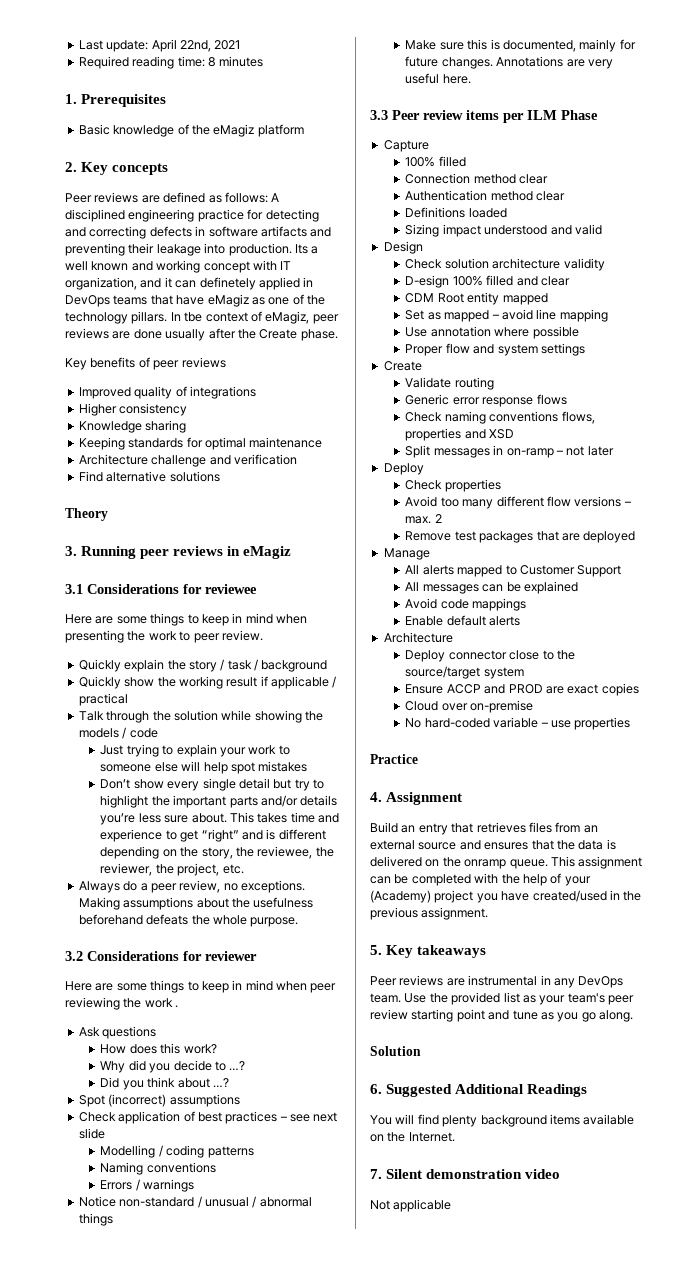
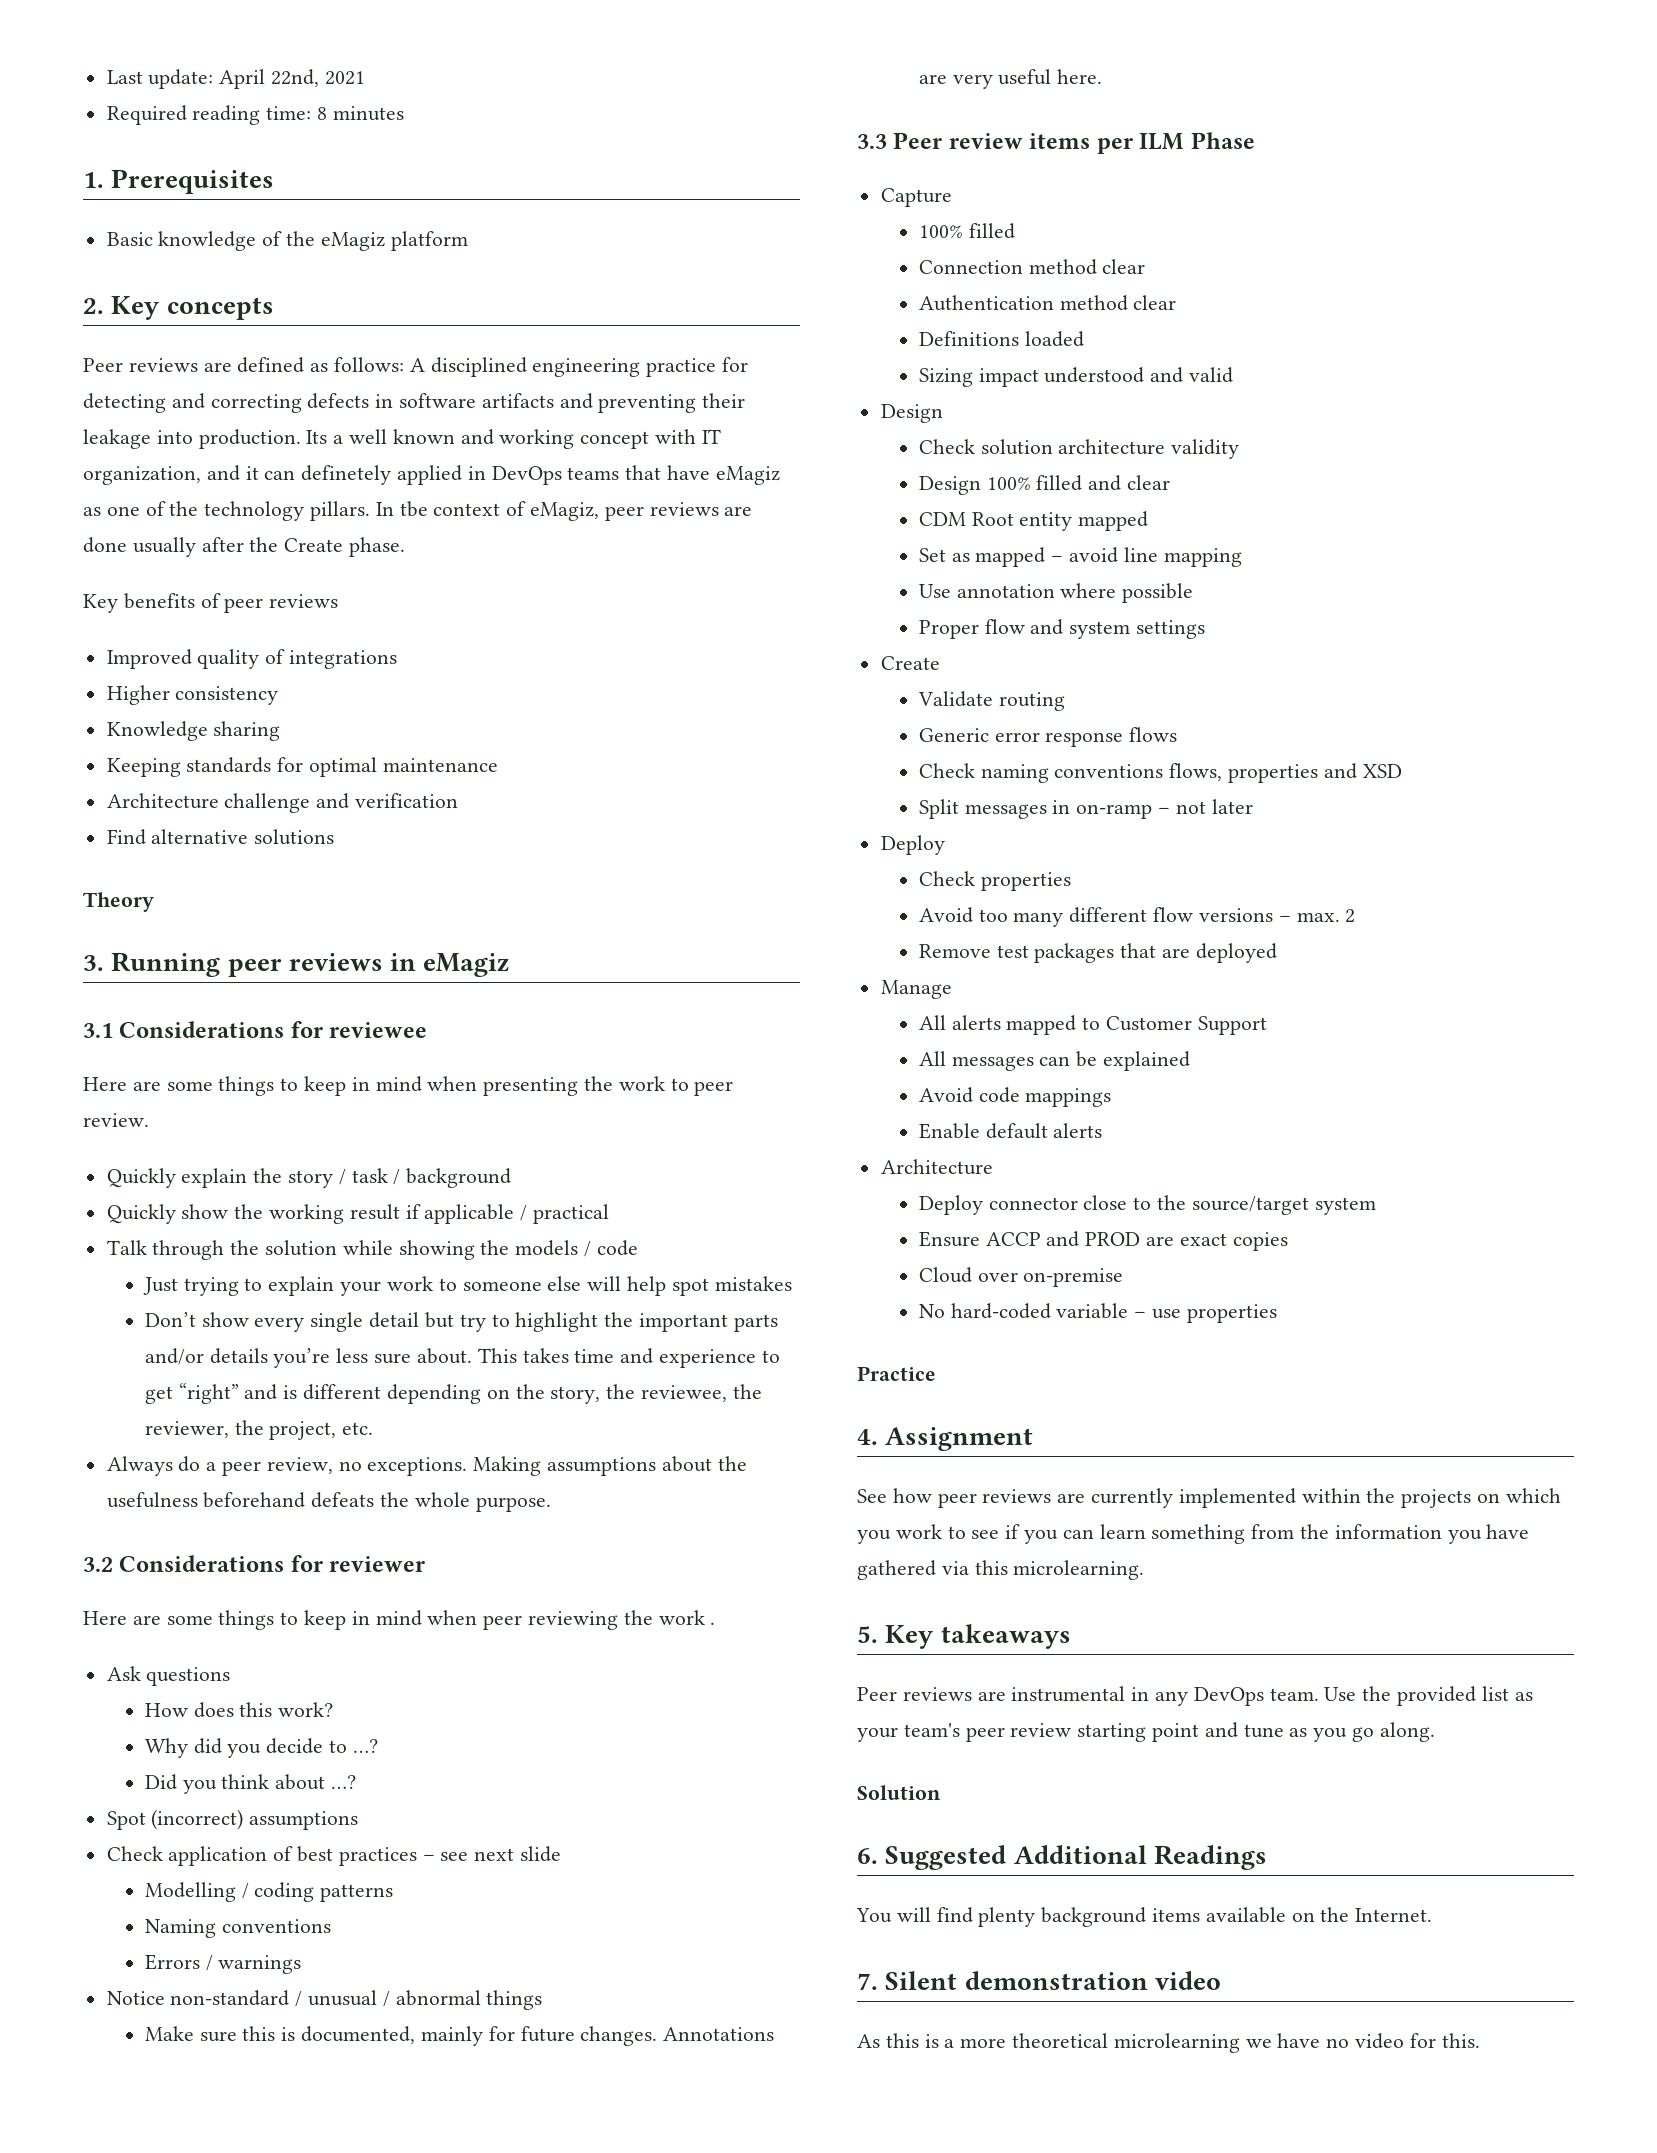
- D-esign 100% filled and clear
+ Design 100% filled and clear
- Build an entry that retrieves files from an external source and ensures that the data is delivered on the onramp queue. This assignment can be completed with the help of your (Academy) project you have created/used in the previous assignment.
+ See how peer reviews are currently implemented within the projects on which you work to see if you can learn something from the information you have gathered via this microlearning.
- Not applicable
+ As this is a more theoretical microlearning we have no video for this.

